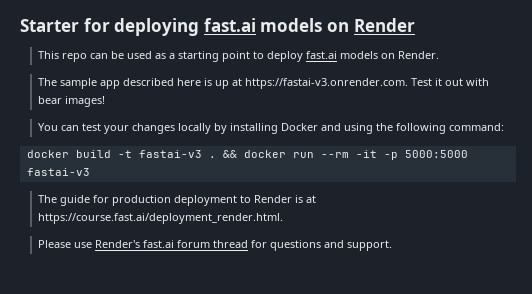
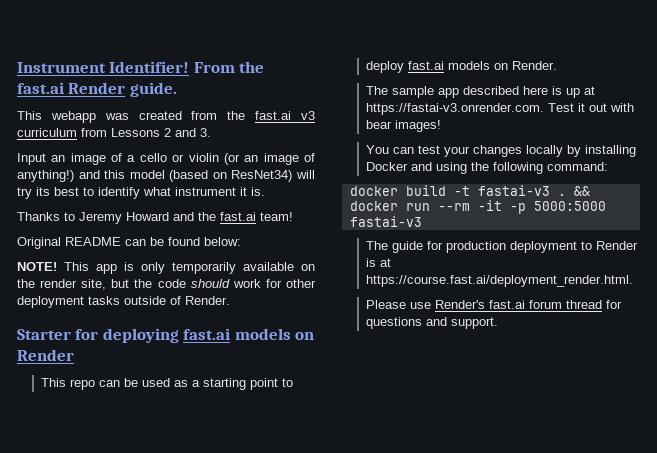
+ Instrument Identifier! From the fast.ai Render guide.
+ This webapp was created from the fast.ai v3 curriculum from Lessons 2 and 3.
+ Input an image of a cello or violin (or an image of anything!) and this model (based on ResNet34) will try its best to identify what instrument it is.
+ Thanks to Jeremy Howard and the fast.ai team!
+ Original README can be found below:
+ NOTE! This app is only temporarily available on the render site, but the code should work for other deployment tasks outside of Render.

